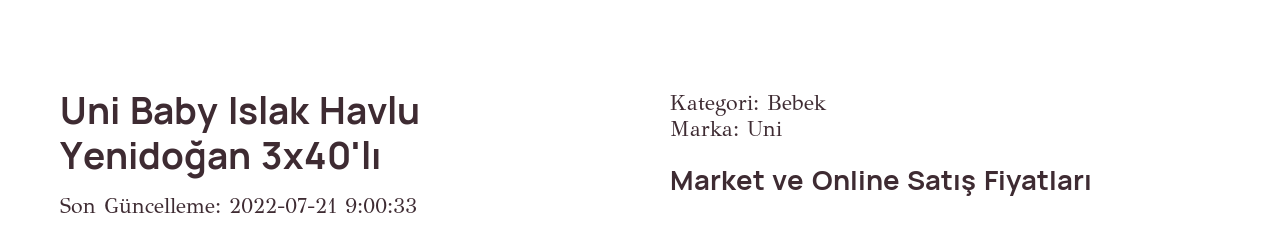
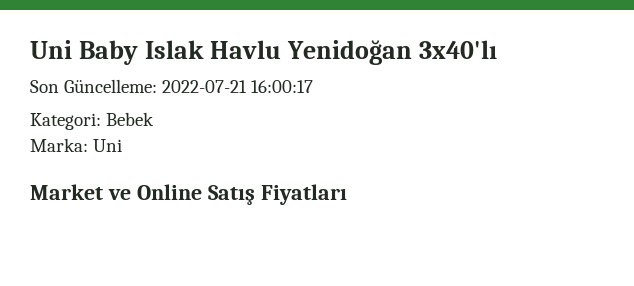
- Son Güncelleme: 2022-07-21 9:00:33
+ Son Güncelleme: 2022-07-21 16:00:17

